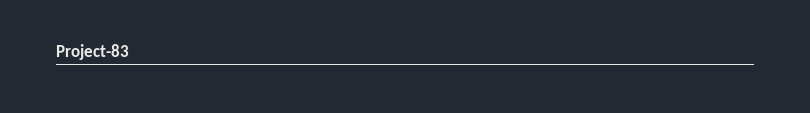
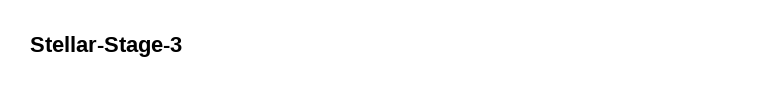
- Project-83
+ Stellar-Stage-3

